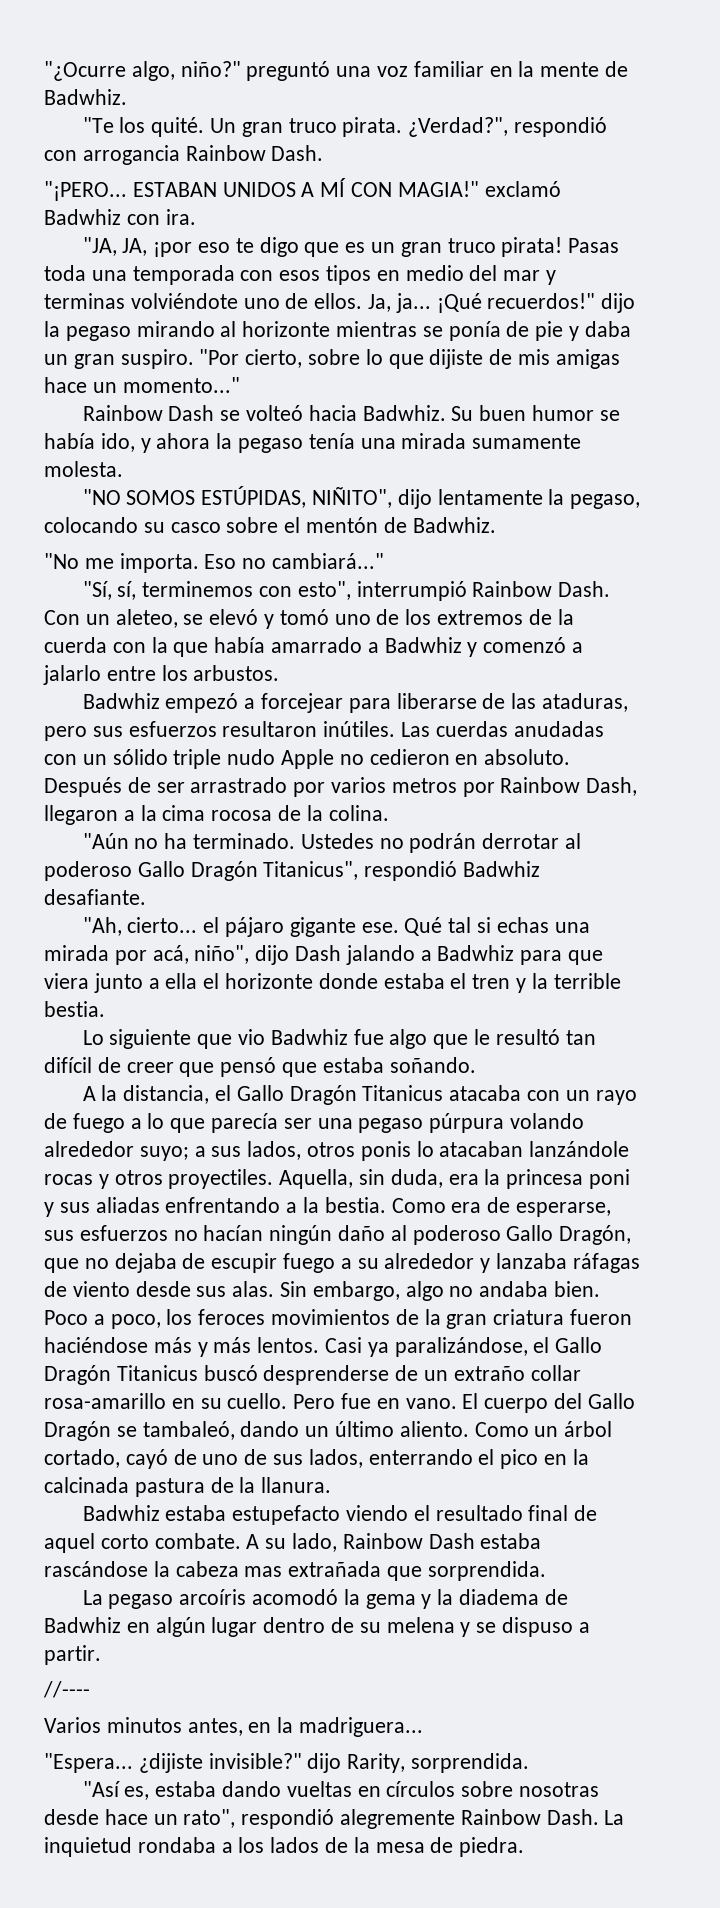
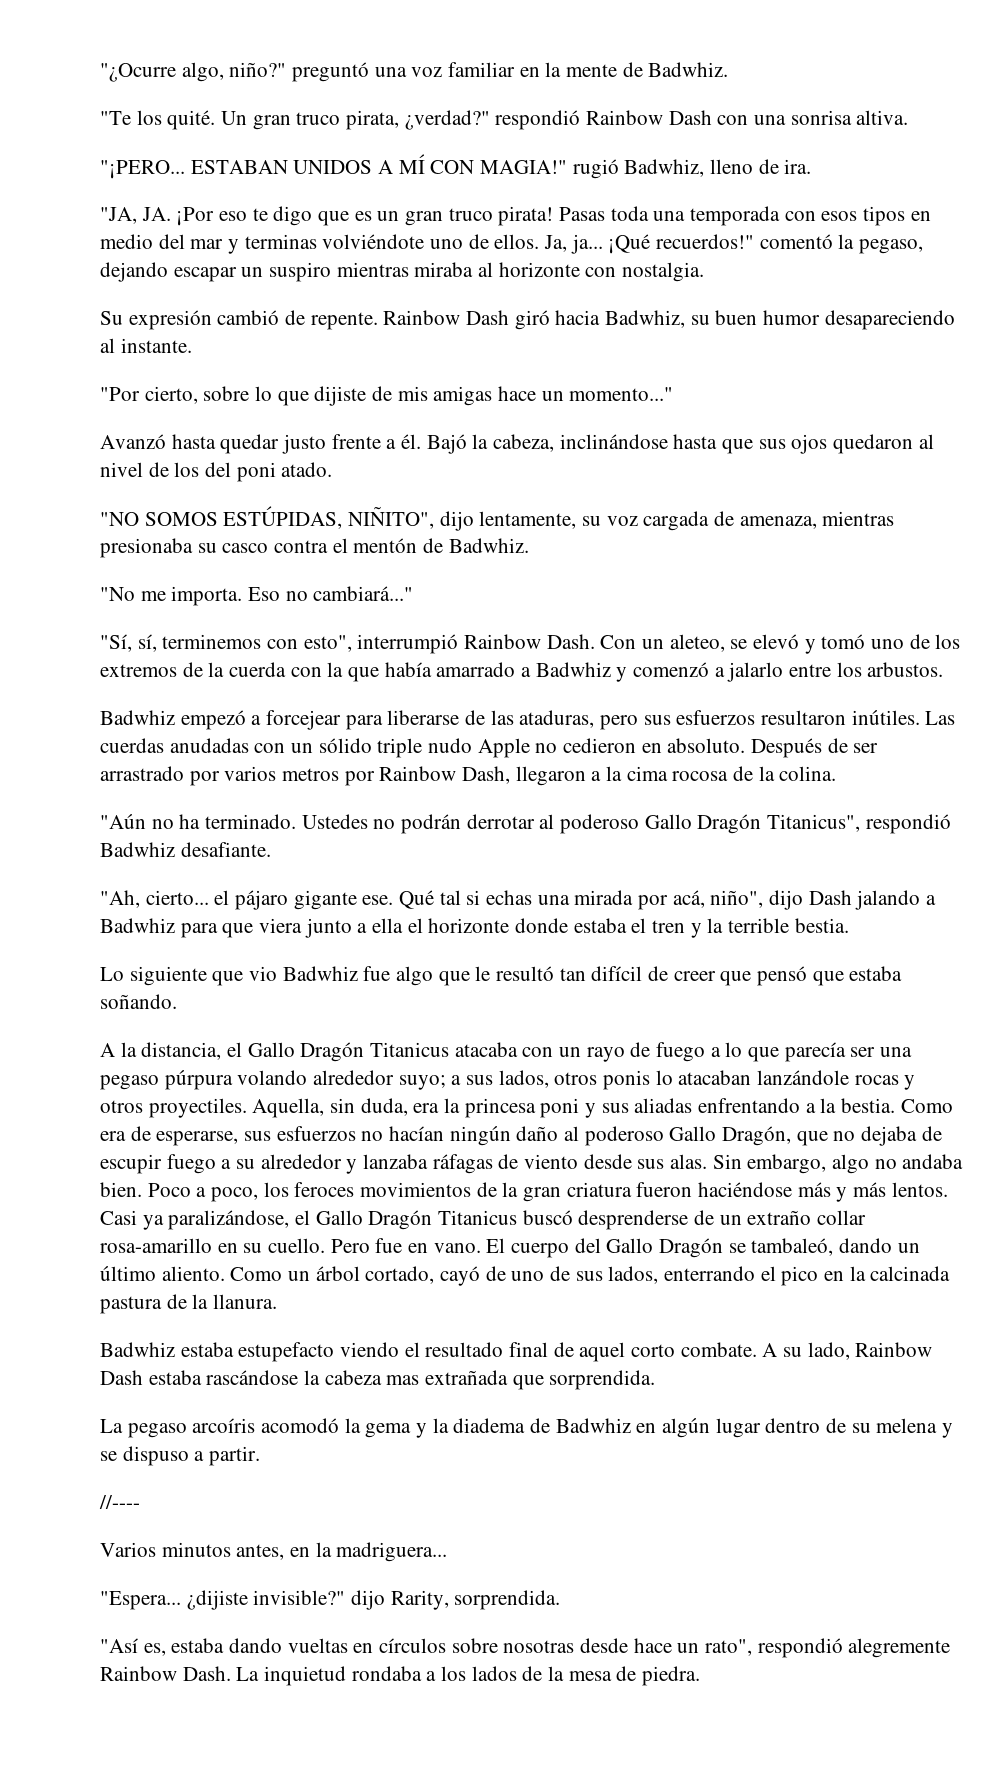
- Un gran truco pirata. ¿Verdad?", respondió con arrogancia Rainbow Dash.
+ Un gran truco pirata, ¿verdad?" respondió Rainbow Dash con una sonrisa altiva.
- ESTABAN UNIDOS A MÍ CON MAGIA!" exclamó Badwhiz con ira.
+ ESTABAN UNIDOS A MÍ CON MAGIA!" rugió Badwhiz, lleno de ira.
- "JA, JA, ¡por eso te digo que es un gran truco pirata!
+ "JA, JA. ¡Por eso te digo que es un gran truco pirata!
- ¡Qué recuerdos!" dijo la pegaso mirando al horizonte mientras se ponía de pie y daba un gran suspiro. "Por cierto, sobre lo que dijiste de mis amigas hace un momento..."
+ ¡Qué recuerdos!" comentó la pegaso, dejando escapar un suspiro mientras miraba al horizonte con nostalgia.
+ Su expresión cambió de repente. Rainbow Dash giró hacia Badwhiz, su buen humor desapareciendo al instante.
+ "Por cierto, sobre lo que dijiste de mis amigas hace un momento..."
- Rainbow Dash se volteó hacia Badwhiz. Su buen humor se había ido, y ahora la pegaso tenía una mirada sumamente molesta.
+ Avanzó hasta quedar justo frente a él. Bajó la cabeza, inclinándose hasta que sus ojos quedaron al nivel de los del poni atado.
- "NO SOMOS ESTÚPIDAS, NIÑITO", dijo lentamente la pegaso, colocando su casco sobre el mentón de Badwhiz.
+ "NO SOMOS ESTÚPIDAS, NIÑITO", dijo lentamente, su voz cargada de amenaza, mientras presionaba su casco contra el mentón de Badwhiz.

